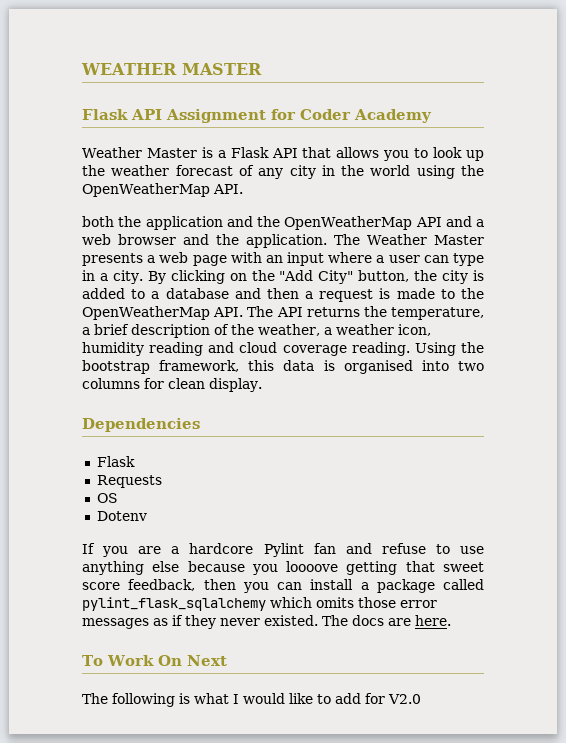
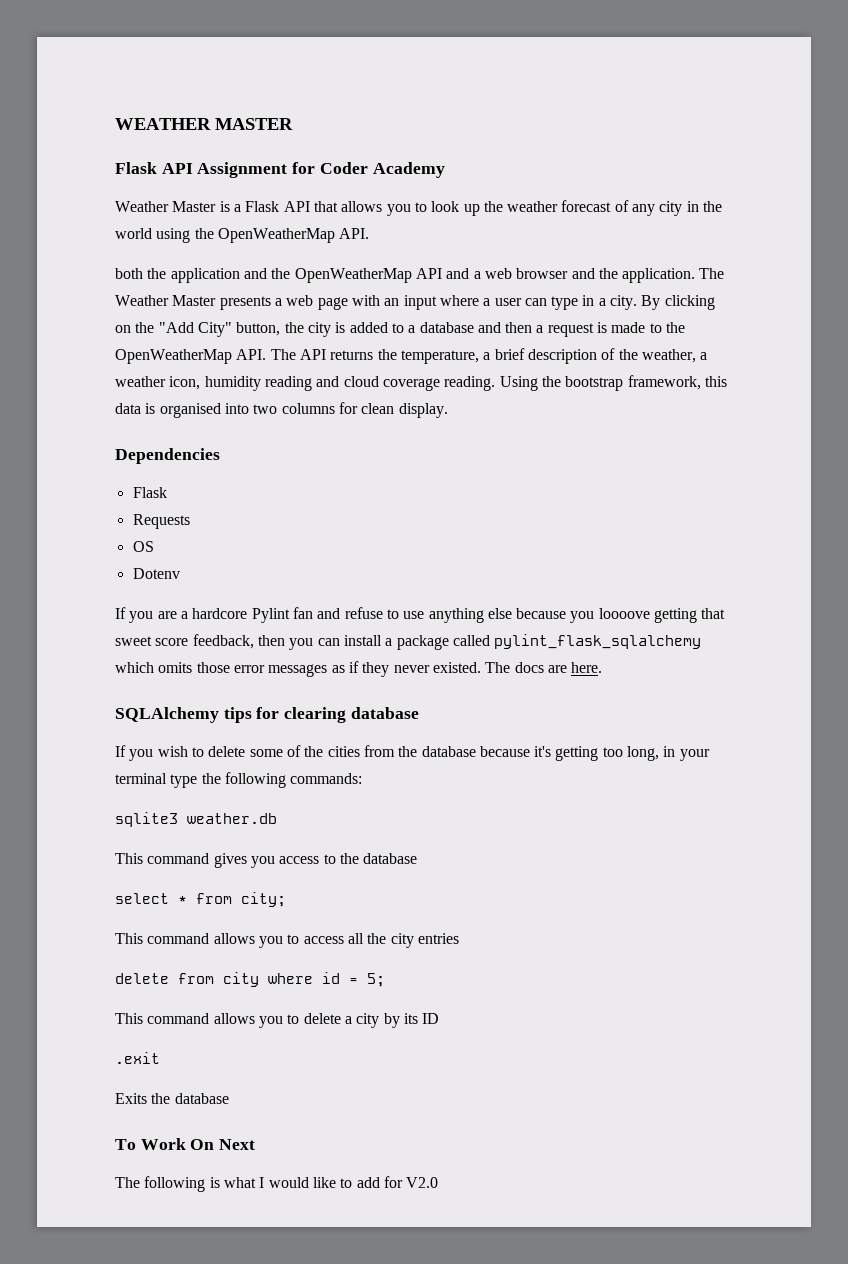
+ SQLAlchemy tips for clearing database
+ If you wish to delete some of the cities from the database because it's getting too long, in your terminal type the following commands:
+ sqlite3 weather.db
+ This command gives you access to the database
+ select * from city;
+ This command allows you to access all the city entries
+ delete from city where id = 5;
+ This command allows you to delete a city by its ID
+ .exit
+ Exits the database

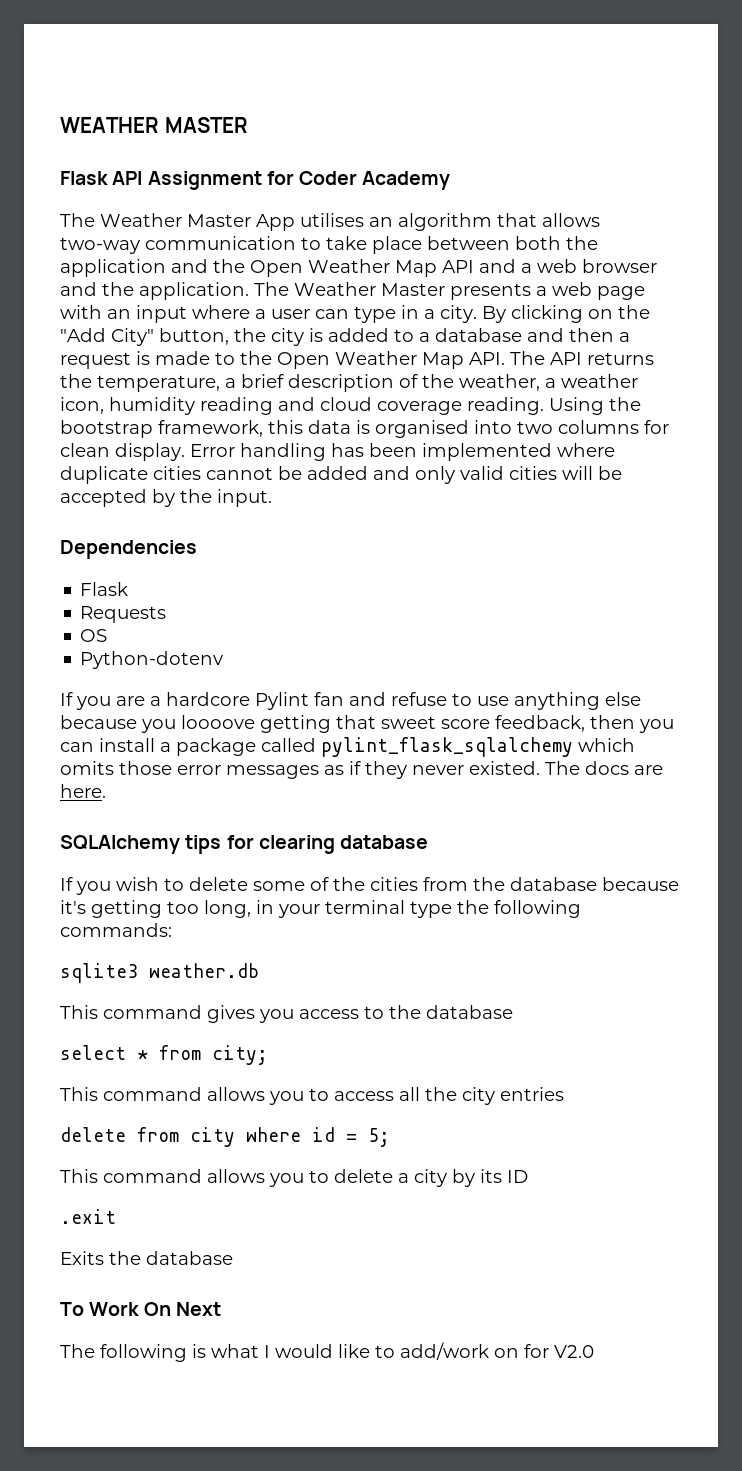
- Weather Master is a Flask API that allows you to look up the weather forecast of any city in the world using the OpenWeatherMap API.
- both the application and the OpenWeatherMap API and a web browser and the application.
+ The Weather Master App utilises an algorithm that allows two-way communication to take place between both the application and the Open Weather Map API and a web browser and the application.
- By clicking on the "Add City" button, the city is added to a database and then a request is made to the OpenWeatherMap API. The API returns the temperature, a brief description of the weather, a weather icon, humidity reading and cloud coverage reading.
+ By clicking on the "Add City" button, the city is added to a database and then a request is made to the Open Weather Map API. The API returns the temperature, a brief description of the weather, a weather icon, humidity reading and cloud coverage reading.
+ Error handling has been implemented where duplicate cities cannot be added and only valid cities will be accepted by the input.
- Dotenv
+ Python-dotenv
- The following is what I would like to add for V2.0
+ The following is what I would like to add/work on for V2.0

